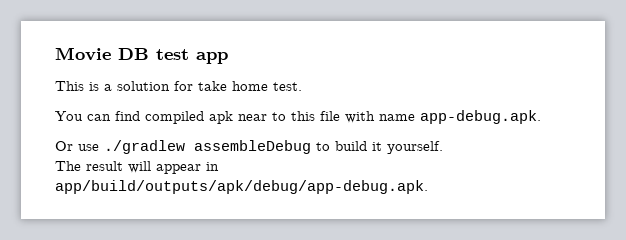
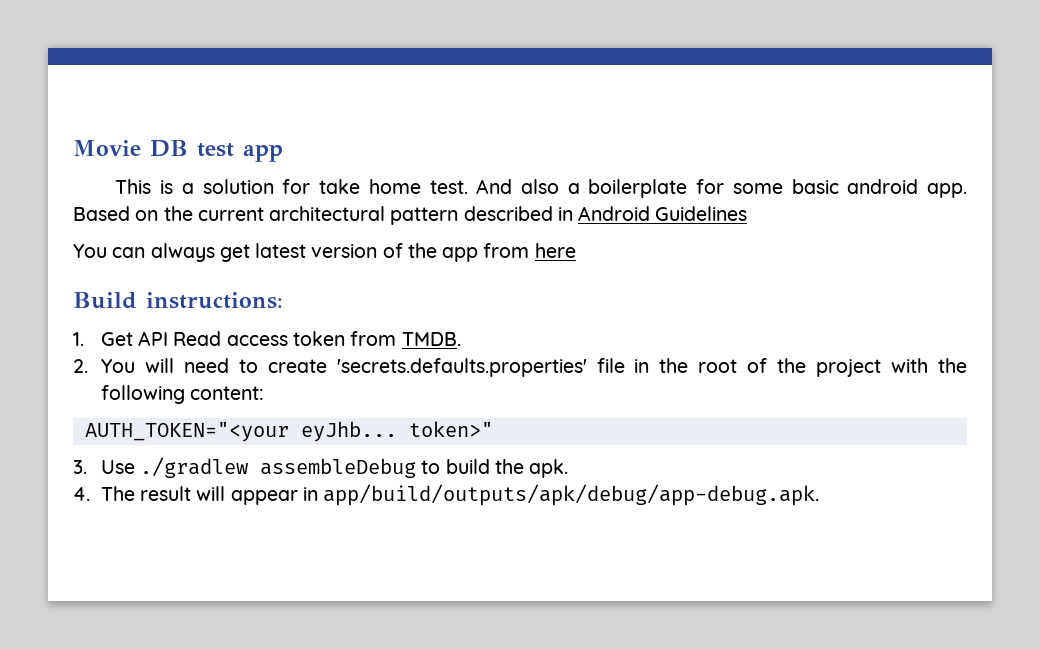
- This is a solution for take home test.
- You can find compiled apk near to this file with name app-debug.apk.
- Or use ./gradlew assembleDebug to build it yourself.
- The result will appear in app/build/outputs/apk/debug/app-debug.apk.
+ This is a solution for take home test. And also a boilerplate for some basic android app. Based on the current architectural pattern described in Android Guidelines
+ You can always get latest version of the app from here
+ Build instructions:
+ 1. Get API Read access token from TMDB.
+ 2. You will need to create 'secrets.defaults.properties' file in the root of the project with the following content:
+ AUTH_TOKEN="<your eyJhb... token>"
+ 3. Use ./gradlew assembleDebug to build the apk.
+ 4. The result will appear in app/build/outputs/apk/debug/app-debug.apk.

